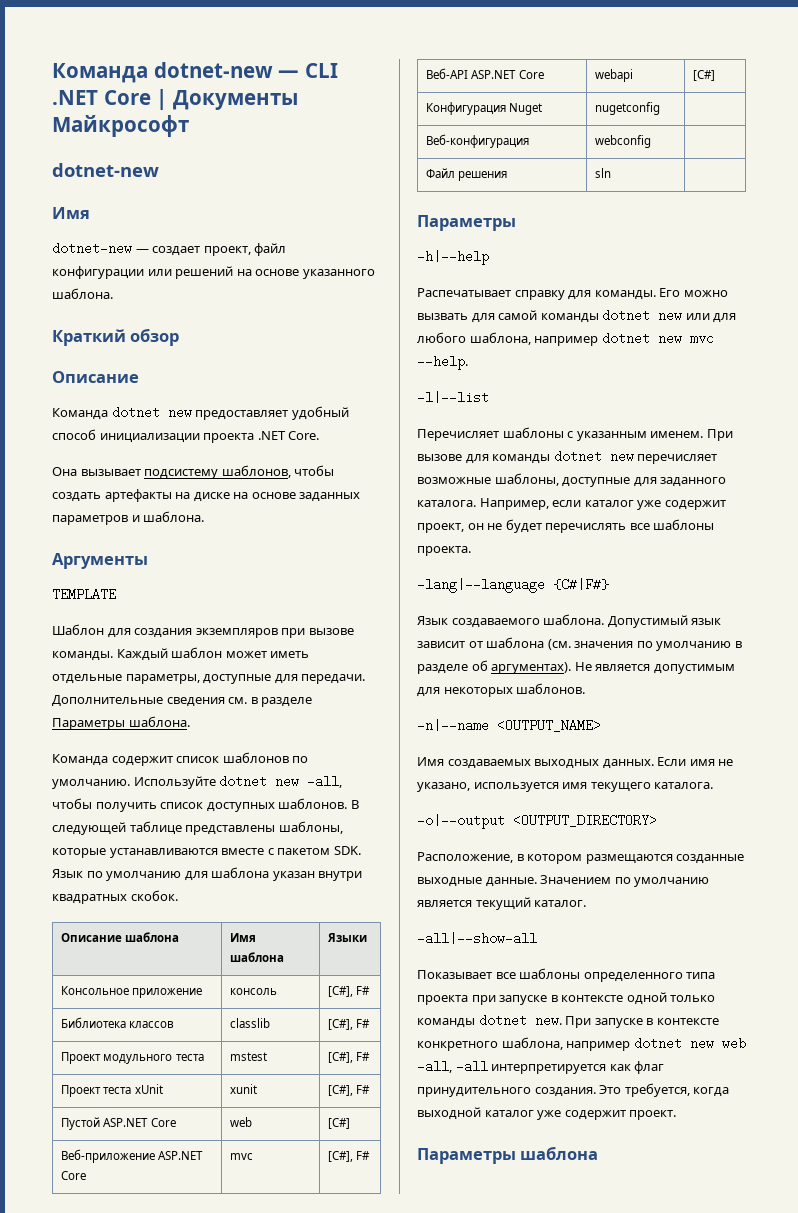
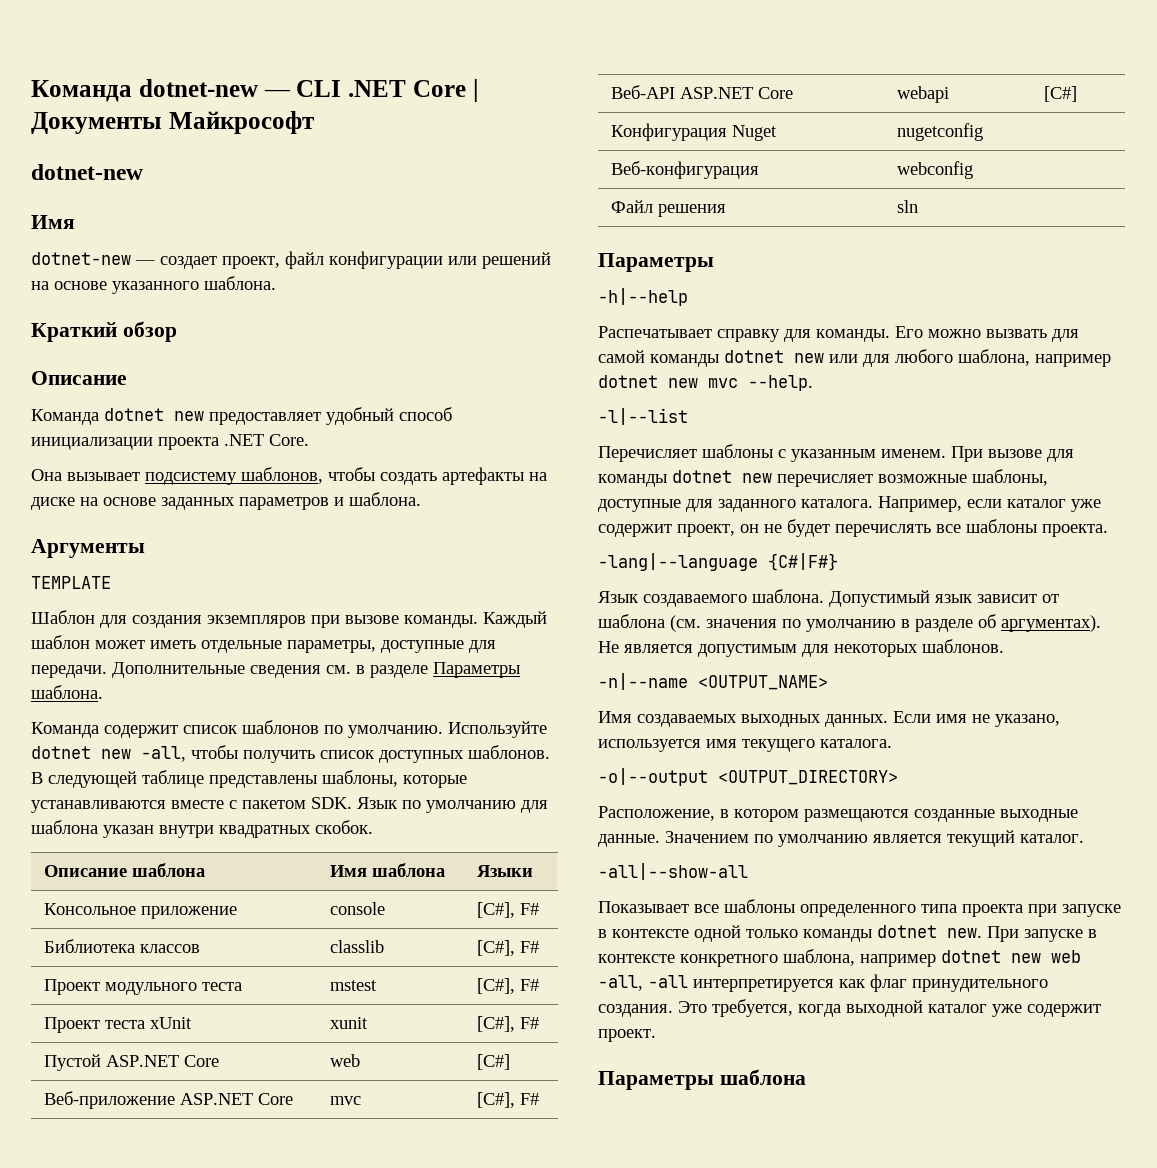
- Консольное приложение | консоль | [C#], F#
+ Консольное приложение | console | [C#], F#

